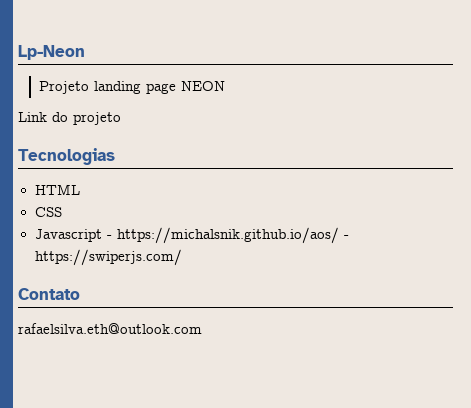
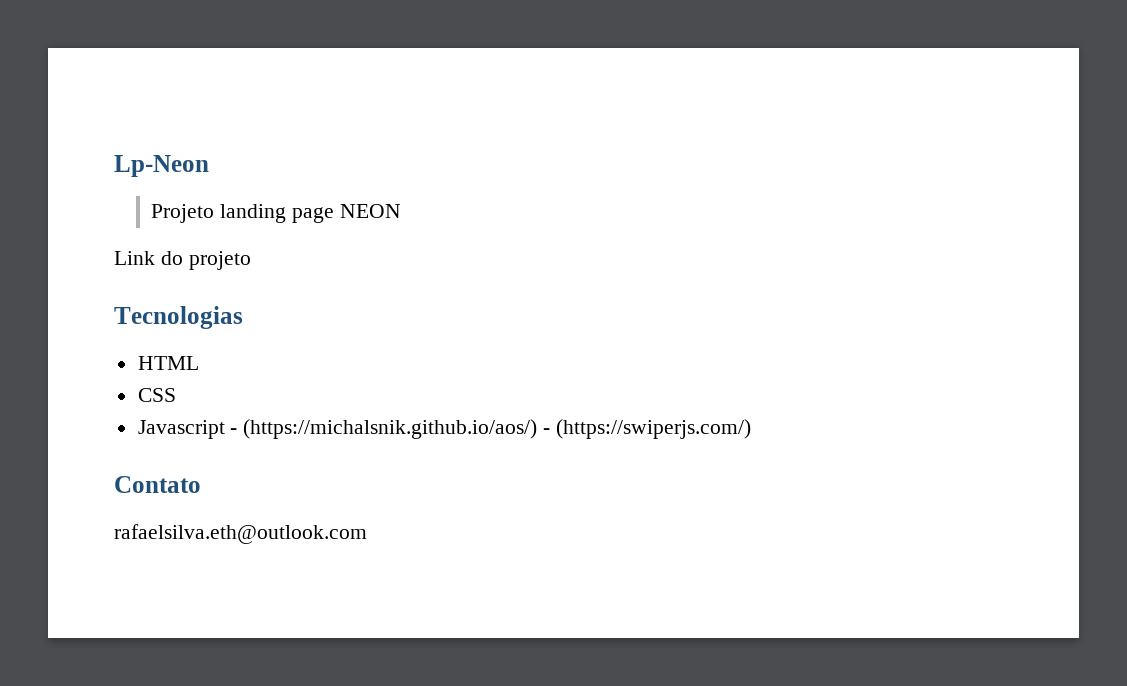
- Javascript - https://michalsnik.github.io/aos/ - https://swiperjs.com/
+ Javascript - (https://michalsnik.github.io/aos/) - (https://swiperjs.com/)

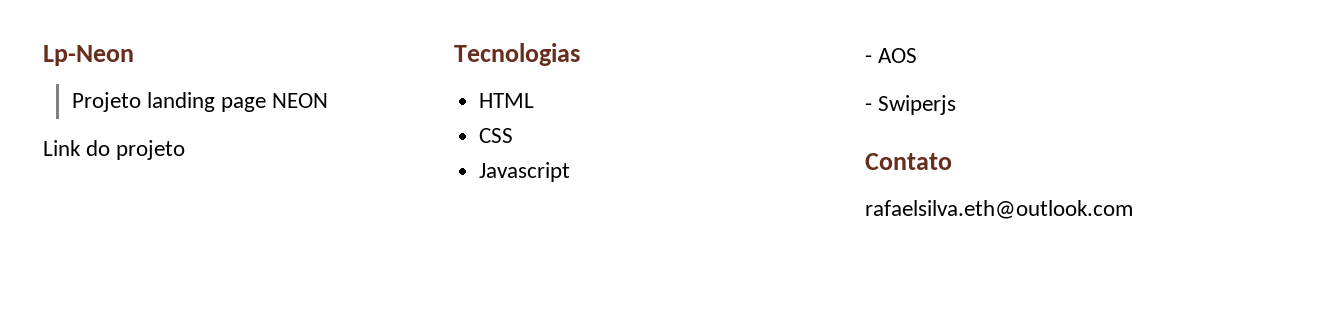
- Javascript - (https://michalsnik.github.io/aos/) - (https://swiperjs.com/)
+ Javascript
+ - AOS
+ - Swiperjs

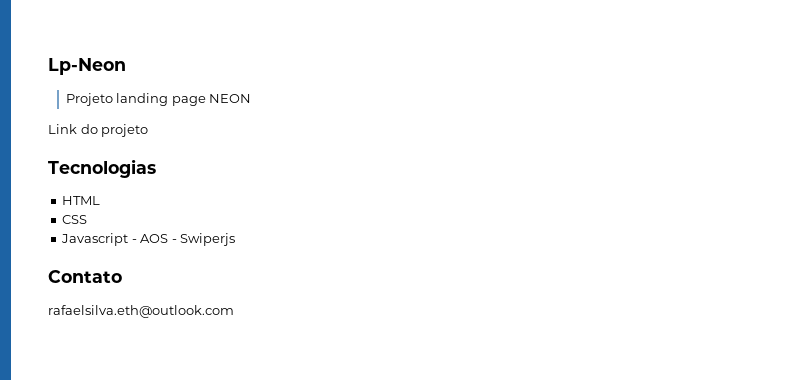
- Javascript
- - AOS
- - Swiperjs
+ Javascript - AOS - Swiperjs

